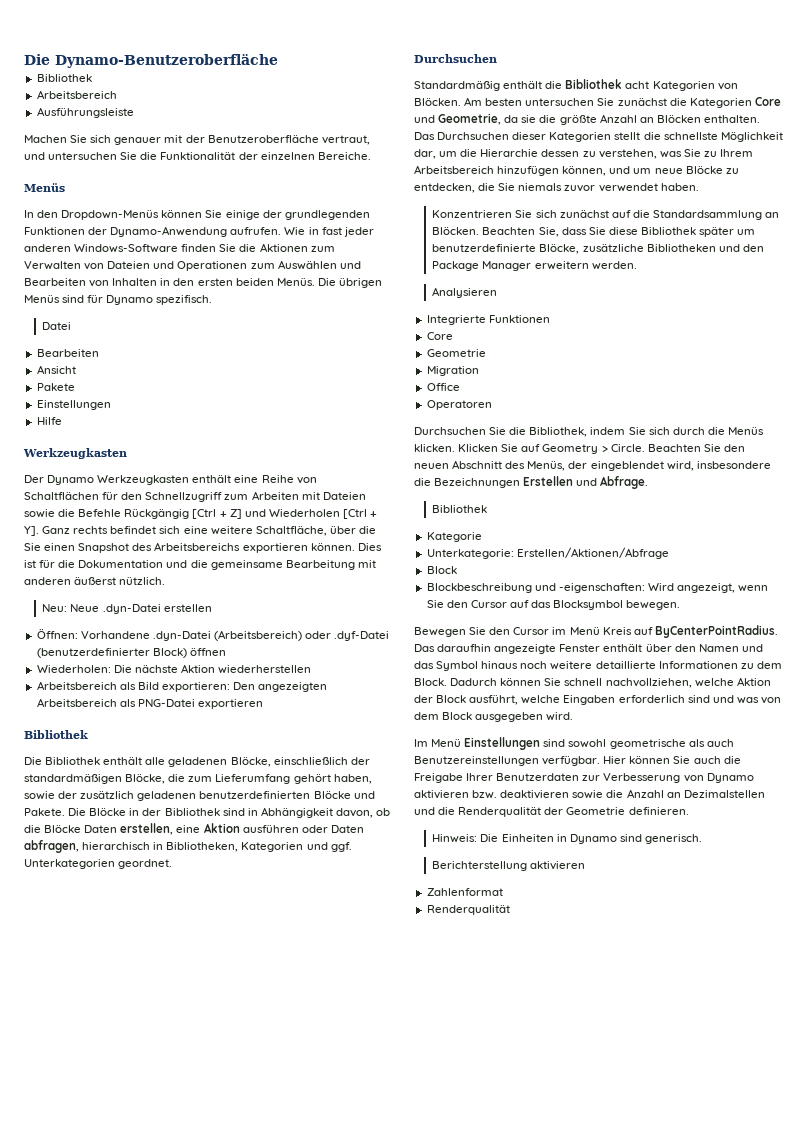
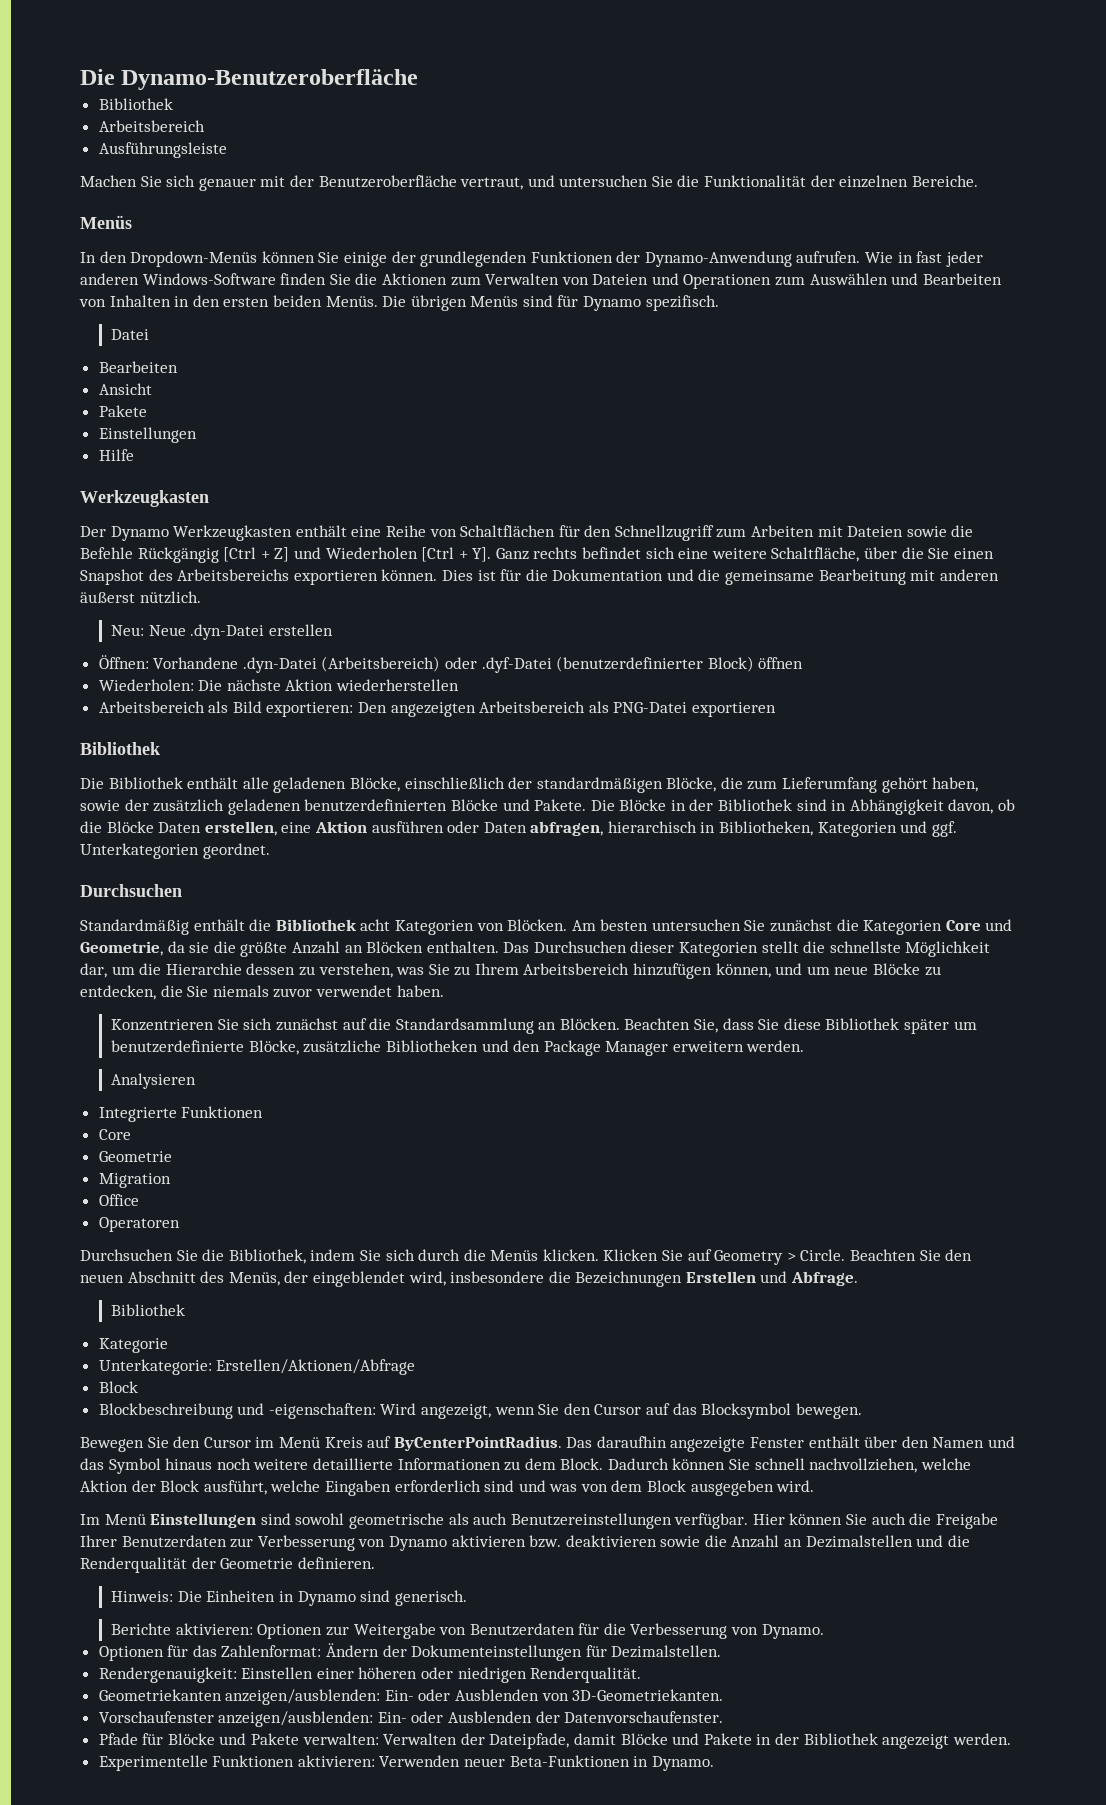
- Berichterstellung aktivieren
- Zahlenformat
- Renderqualität
+ Berichte aktivieren: Optionen zur Weitergabe von Benutzerdaten für die Verbesserung von Dynamo.
+ Optionen für das Zahlenformat: Ändern der Dokumenteinstellungen für Dezimalstellen.
+ Rendergenauigkeit: Einstellen einer höheren oder niedrigen Renderqualität.
+ Geometriekanten anzeigen/ausblenden: Ein- oder Ausblenden von 3D-Geometriekanten.
+ Vorschaufenster anzeigen/ausblenden: Ein- oder Ausblenden der Datenvorschaufenster.
+ Pfade für Blöcke und Pakete verwalten: Verwalten der Dateipfade, damit Blöcke und Pakete in der Bibliothek angezeigt werden.
+ Experimentelle Funktionen aktivieren: Verwenden neuer Beta-Funktionen in Dynamo.

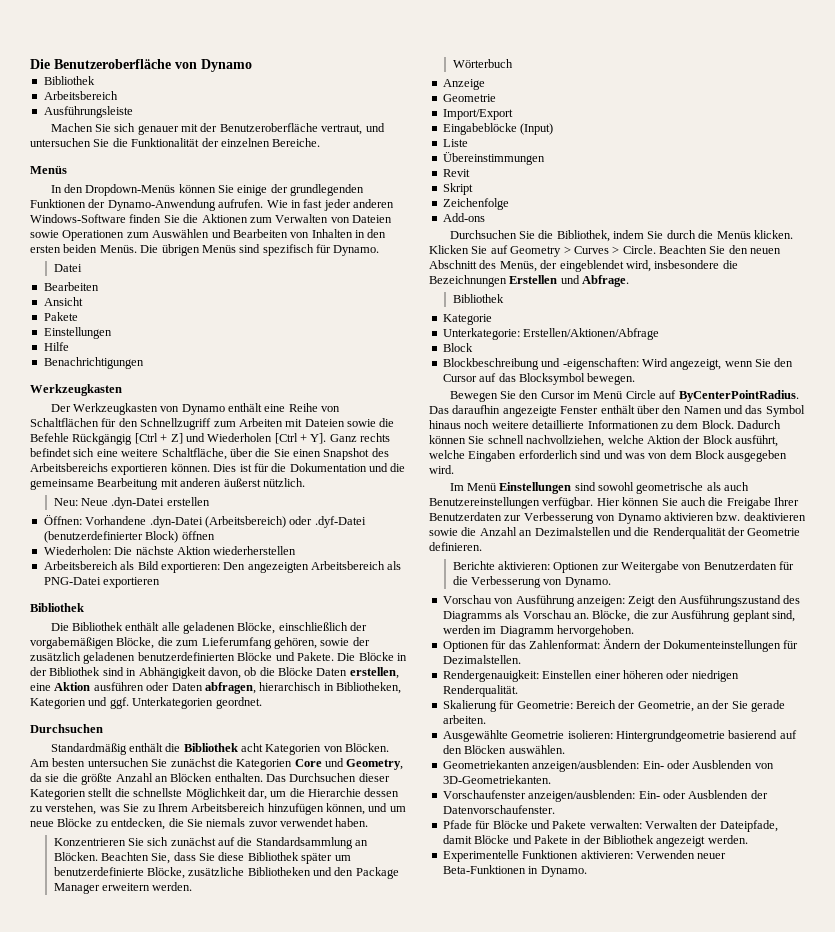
- Die Dynamo-Benutzeroberfläche
+ Die Benutzeroberfläche von Dynamo
- Wie in fast jeder anderen Windows-Software finden Sie die Aktionen zum Verwalten von Dateien und Operationen zum Auswählen und Bearbeiten von Inhalten in den ersten beiden Menüs.
+ Wie in fast jeder anderen Windows-Software finden Sie die Aktionen zum Verwalten von Dateien sowie Operationen zum Auswählen und Bearbeiten von Inhalten in den ersten beiden Menüs.
- Die übrigen Menüs sind für Dynamo spezifisch.
+ Die übrigen Menüs sind spezifisch für Dynamo.
+ Benachrichtigungen
- Der Dynamo Werkzeugkasten enthält eine Reihe von Schaltflächen für den Schnellzugriff zum Arbeiten mit Dateien sowie die Befehle Rückgängig [Ctrl + Z] und Wiederholen [Ctrl + Y]. Ganz rechts befindet sich eine weitere Schaltfläche, über die Sie einen Snapshot des Arbeitsbereichs exportieren können.
+ Der Werkzeugkasten von Dynamo enthält eine Reihe von Schaltflächen für den Schnellzugriff zum Arbeiten mit Dateien sowie die Befehle Rückgängig [Ctrl + Z] und Wiederholen [Ctrl + Y]. Ganz rechts befindet sich eine weitere Schaltfläche, über die Sie einen Snapshot des Arbeitsbereichs exportieren können.
- Die Bibliothek enthält alle geladenen Blöcke, einschließlich der standardmäßigen Blöcke, die zum Lieferumfang gehört haben, sowie der zusätzlich geladenen benutzerdefinierten Blöcke und Pakete.
+ Die Bibliothek enthält alle geladenen Blöcke, einschließlich der vorgabemäßigen Blöcke, die zum Lieferumfang gehören, sowie der zusätzlich geladenen benutzerdefinierten Blöcke und Pakete.
- Am besten untersuchen Sie zunächst die Kategorien Core und Geometrie, da sie die größte Anzahl an Blöcken enthalten.
+ Am besten untersuchen Sie zunächst die Kategorien Core und Geometry, da sie die größte Anzahl an Blöcken enthalten.
- Analysieren
- Integrierte Funktionen
- Core
+ Wörterbuch
+ Anzeige
  Geometrie
- Migration
- Office
- Operatoren
+ Import/Export
+ Eingabeblöcke (Input)
+ Liste
+ Übereinstimmungen
+ Revit
+ Skript
+ Zeichenfolge
+ Add-ons
- Durchsuchen Sie die Bibliothek, indem Sie sich durch die Menüs klicken.
+ Durchsuchen Sie die Bibliothek, indem Sie durch die Menüs klicken.
- Klicken Sie auf Geometry > Circle.
+ Klicken Sie auf Geometry > Curves > Circle.
- Bewegen Sie den Cursor im Menü Kreis auf ByCenterPointRadius.
+ Bewegen Sie den Cursor im Menü Circle auf ByCenterPointRadius.
- Hinweis: Die Einheiten in Dynamo sind generisch.
+ Vorschau von Ausführung anzeigen: Zeigt den Ausführungszustand des Diagramms als Vorschau an. Blöcke, die zur Ausführung geplant sind, werden im Diagramm hervorgehoben.
+ Skalierung für Geometrie: Bereich der Geometrie, an der Sie gerade arbeiten.
+ Ausgewählte Geometrie isolieren: Hintergrundgeometrie basierend auf den Blöcken auswählen.

